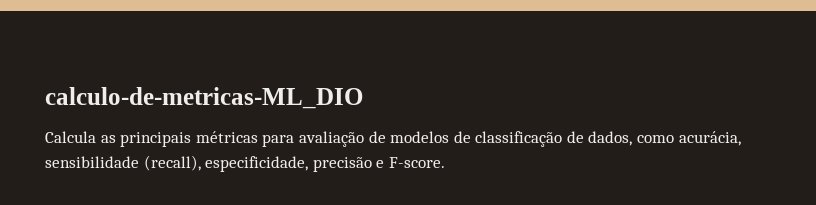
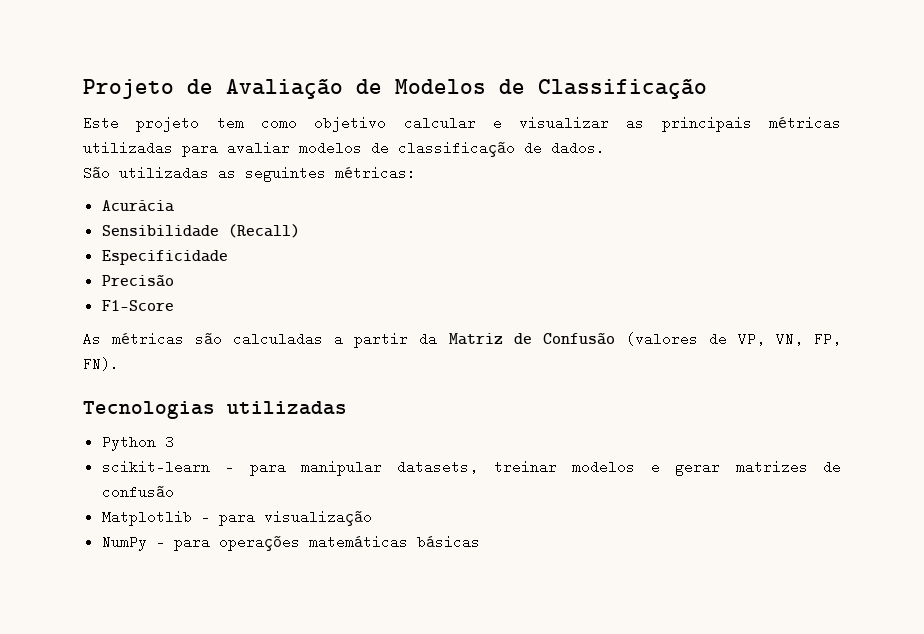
- calculo-de-metricas-ML_DIO
- Calcula as principais métricas para avaliação de modelos de classificação de dados, como acurácia, sensibilidade (recall), especificidade, precisão e F-score.
+ Projeto de Avaliação de Modelos de Classificação
+ Este projeto tem como objetivo calcular e visualizar as principais métricas utilizadas para avaliar modelos de classificação de dados.
+ São utilizadas as seguintes métricas:
+ Acurácia
+ Sensibilidade (Recall)
+ Especificidade
+ Precisão
+ F1-Score
+ As métricas são calculadas a partir da Matriz de Confusão (valores de VP, VN, FP, FN).
+ Tecnologias utilizadas
+ Python 3
+ scikit-learn – para manipular datasets, treinar modelos e gerar matrizes de confusão
+ Matplotlib – para visualização
+ NumPy – para operações matemáticas básicas

